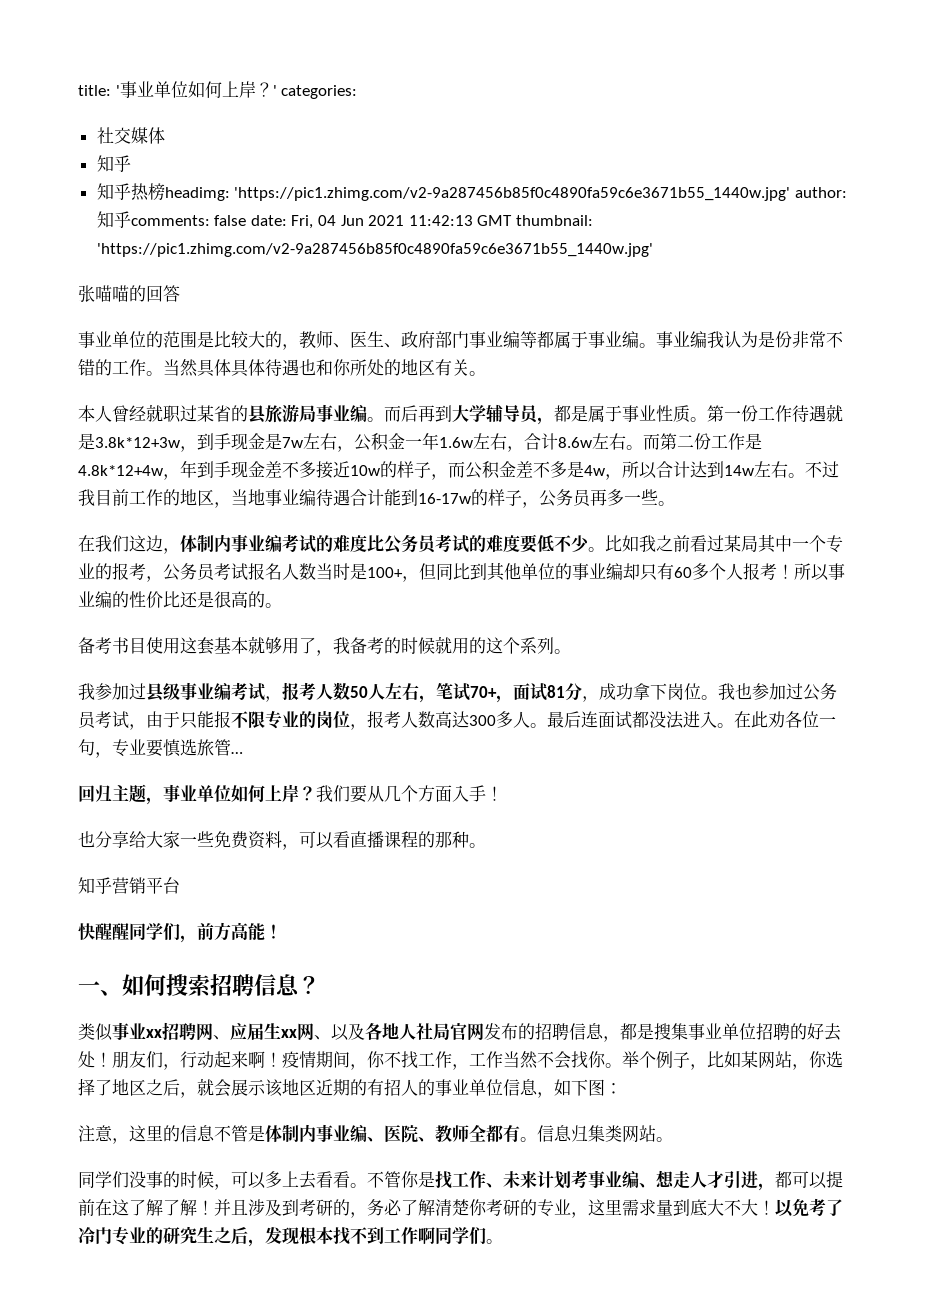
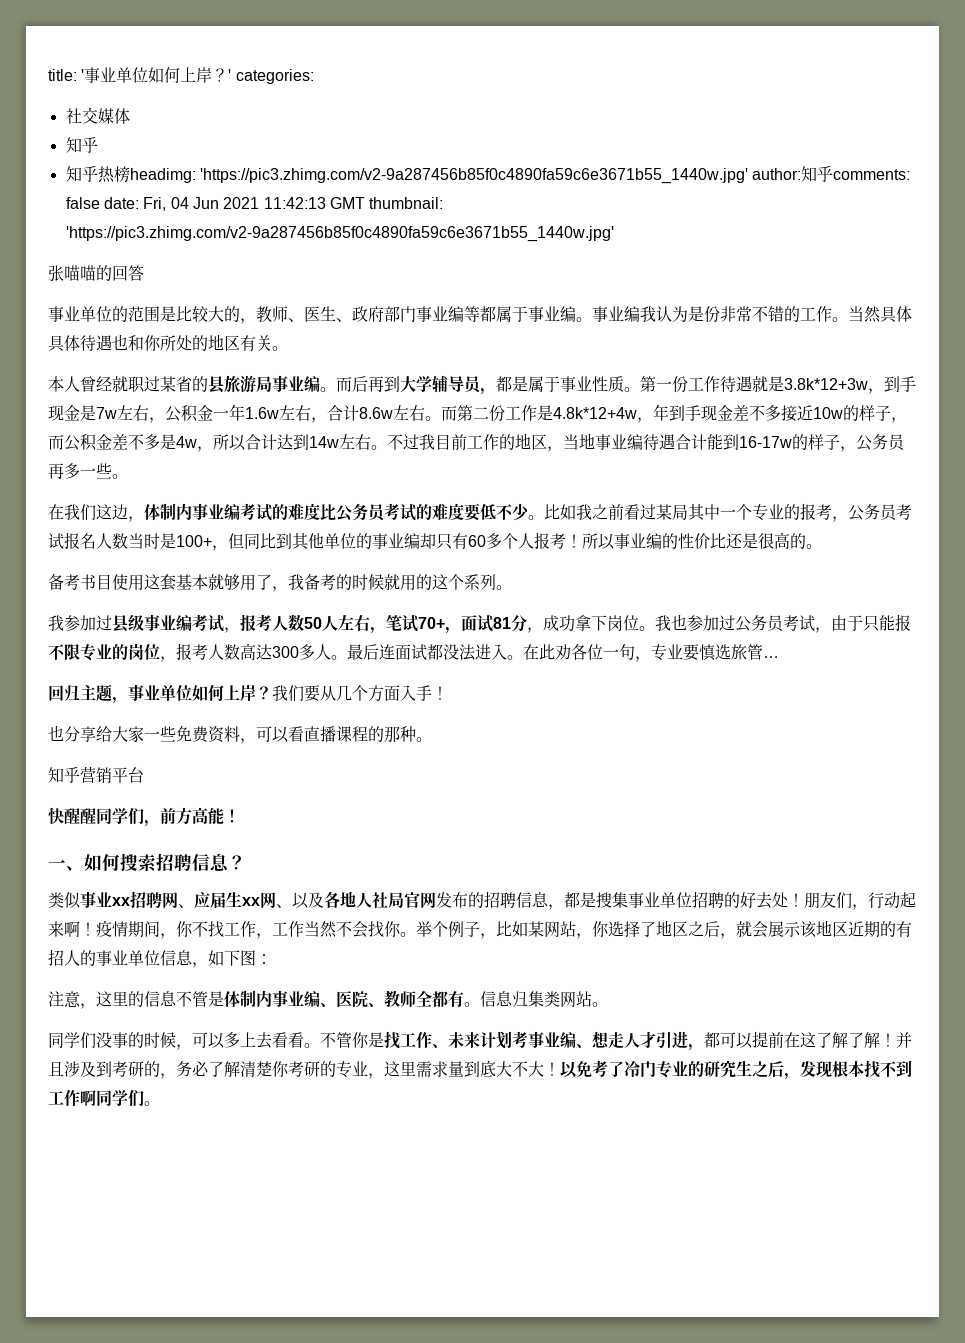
- 知乎热榜headimg: 'https://pic1.zhimg.com/v2-9a287456b85f0c4890fa59c6e3671b55_1440w.jpg' author:知乎comments: false date: Fri, 04 Jun 2021 11:42:13 GMT thumbnail: 'https://pic1.zhimg.com/v2-9a287456b85f0c4890fa59c6e3671b55_1440w.jpg'
+ 知乎热榜headimg: 'https://pic3.zhimg.com/v2-9a287456b85f0c4890fa59c6e3671b55_1440w.jpg' author:知乎comments: false date: Fri, 04 Jun 2021 11:42:13 GMT thumbnail: 'https://pic3.zhimg.com/v2-9a287456b85f0c4890fa59c6e3671b55_1440w.jpg'

